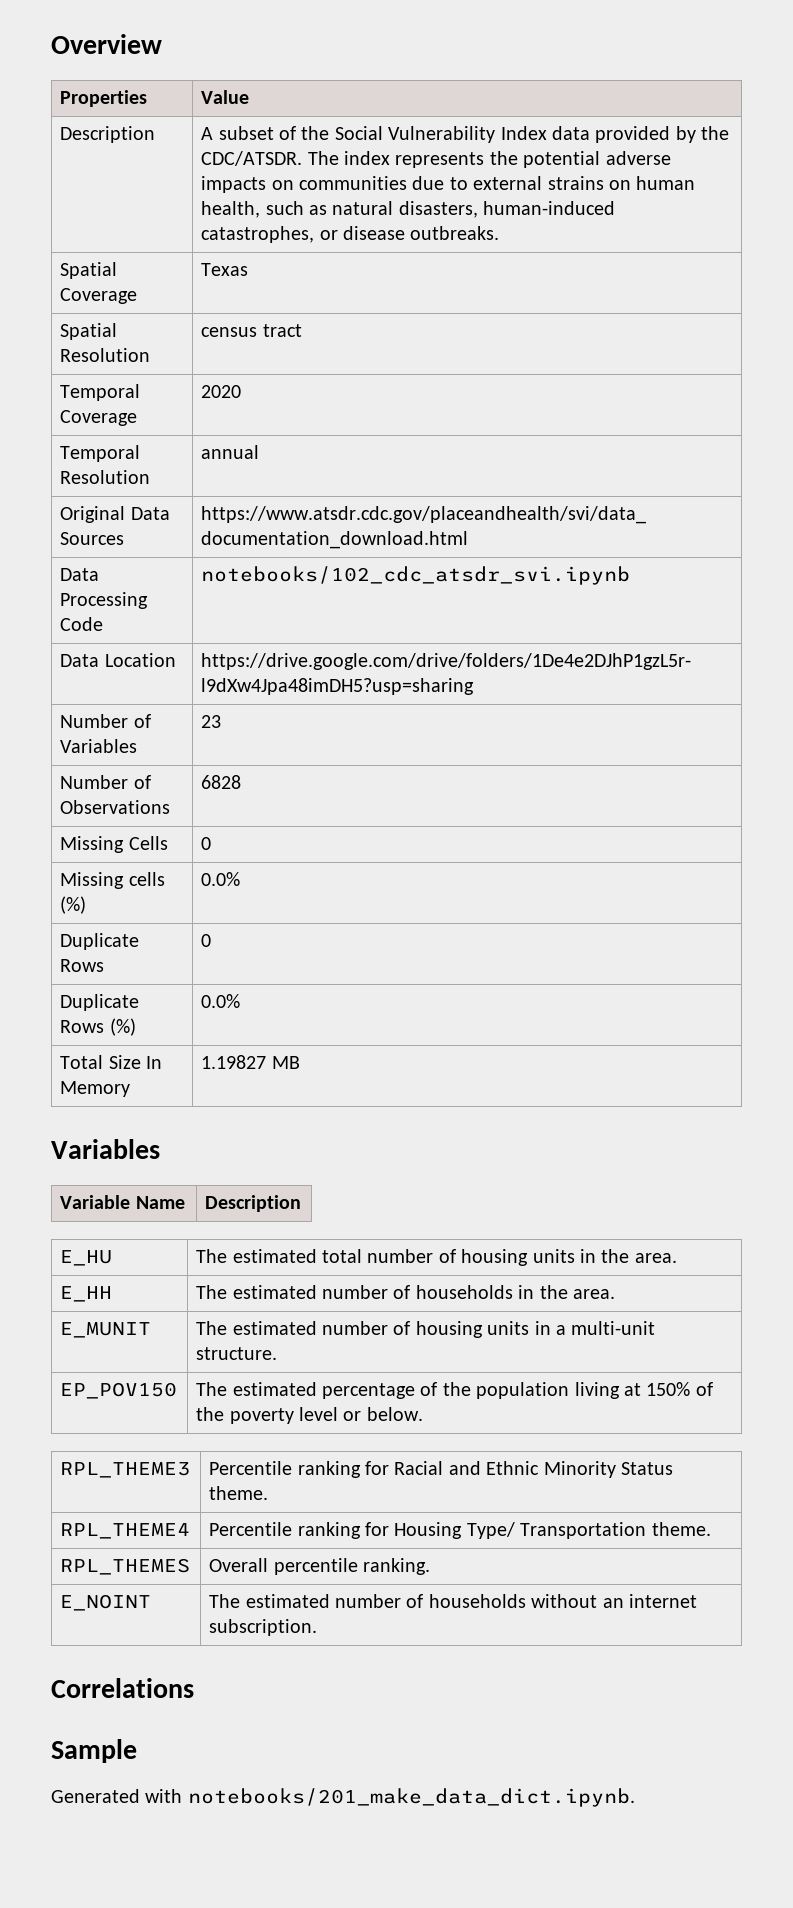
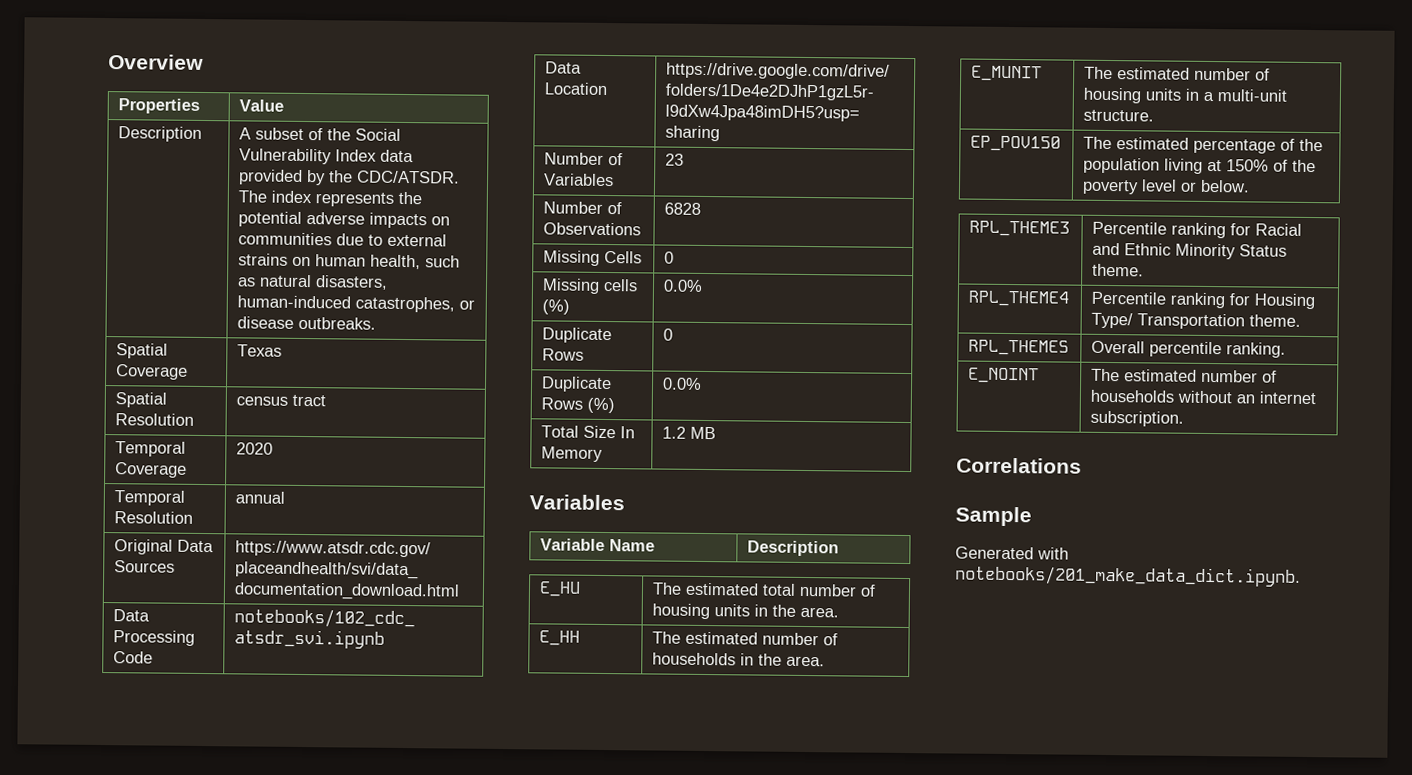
- Total Size In Memory | 1.19827 MB
+ Total Size In Memory | 1.2 MB

